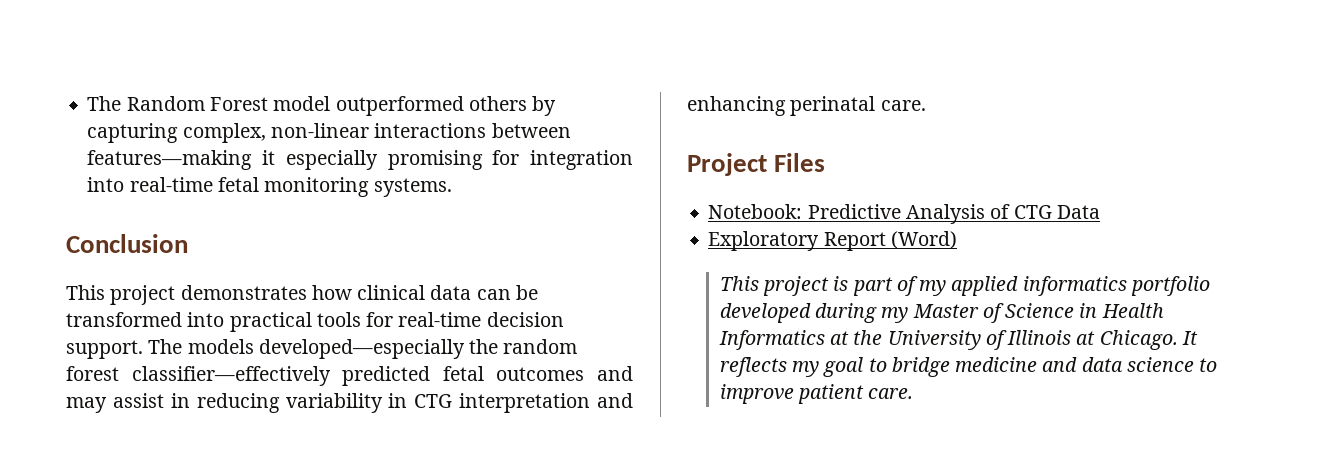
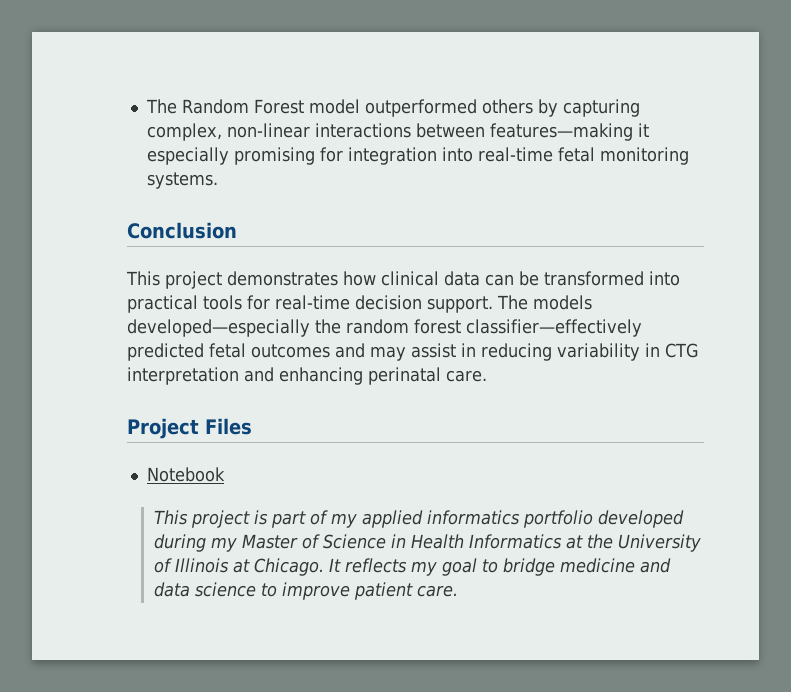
- Notebook: Predictive Analysis of CTG Data
- Exploratory Report (Word)
+ Notebook

